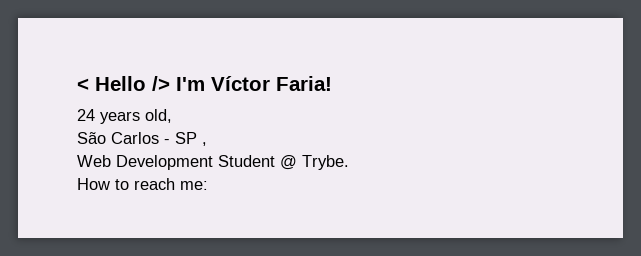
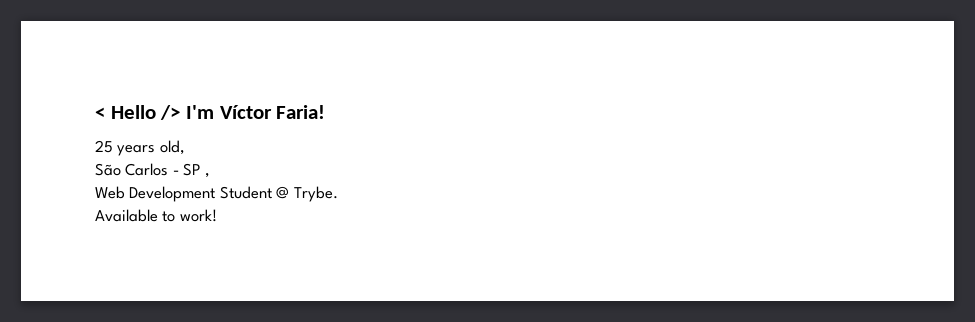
- 24 years old,
+ 25 years old,
- How to reach me:
+ Available to work!

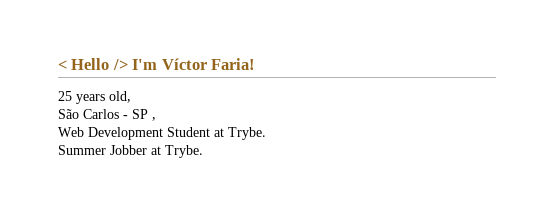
- Web Development Student @ Trybe.
+ Web Development Student at Trybe.
- Available to work!
+ Summer Jobber at Trybe.

